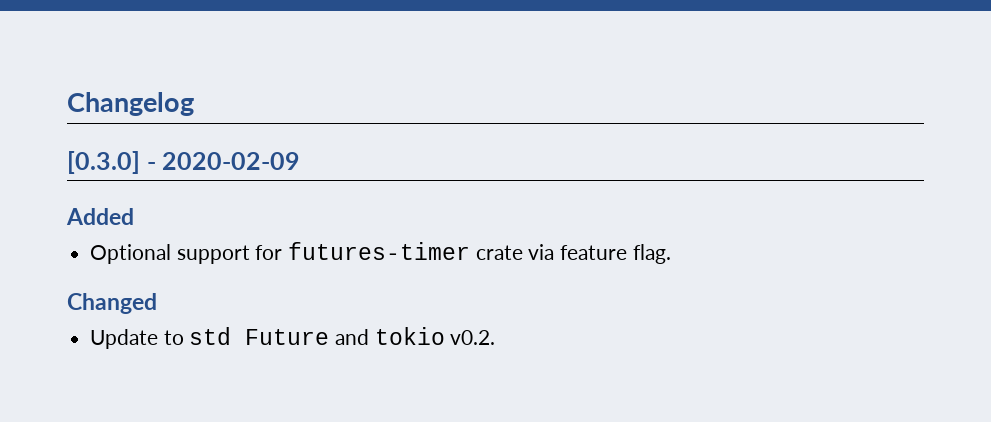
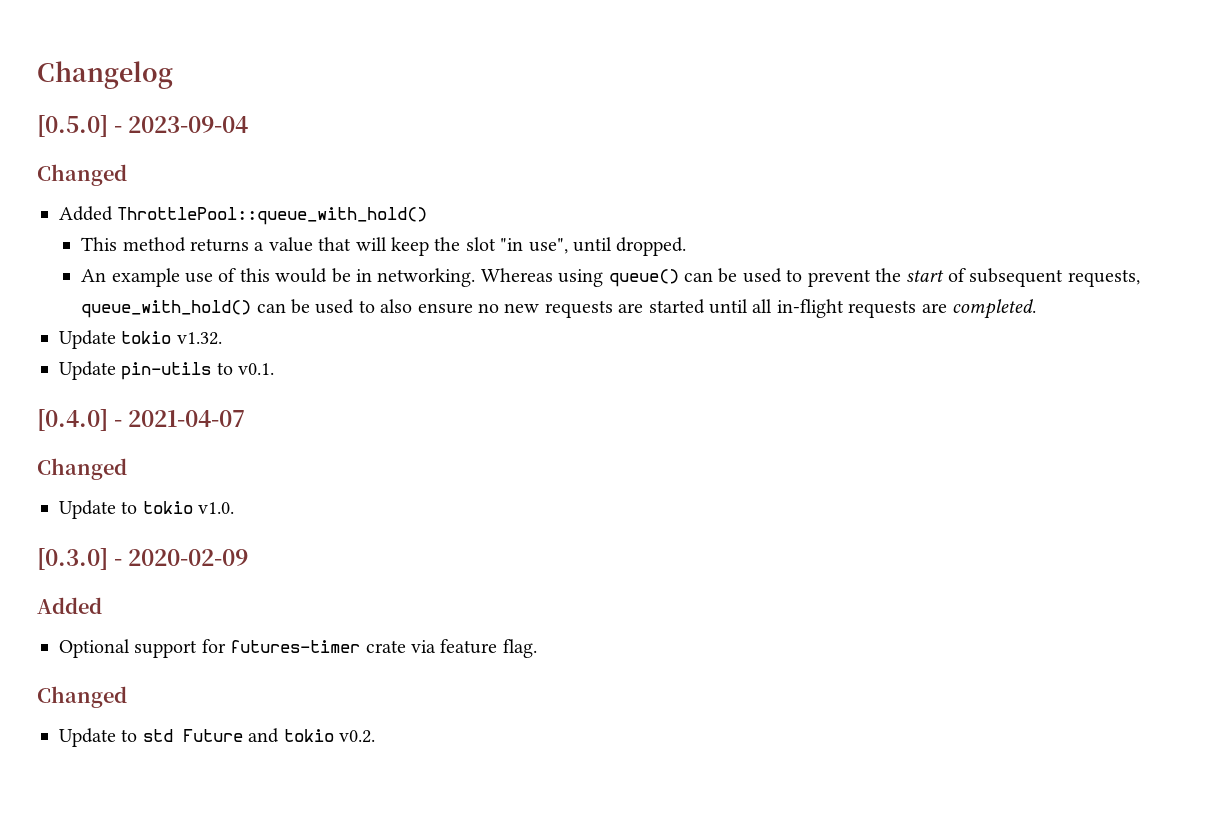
+ [0.5.0] - 2023-09-04
+ Changed
+ Added ThrottlePool::queue_with_hold()
+ This method returns a value that will keep the slot "in use", until dropped.
+ An example use of this would be in networking. Whereas using queue() can be used to prevent the start of subsequent requests, queue_with_hold() can be used to also ensure no new requests are started until all in-flight requests are completed.
+ Update tokio v1.32.
+ Update pin-utils to v0.1.
+ [0.4.0] - 2021-04-07
+ Changed
+ Update to tokio v1.0.

